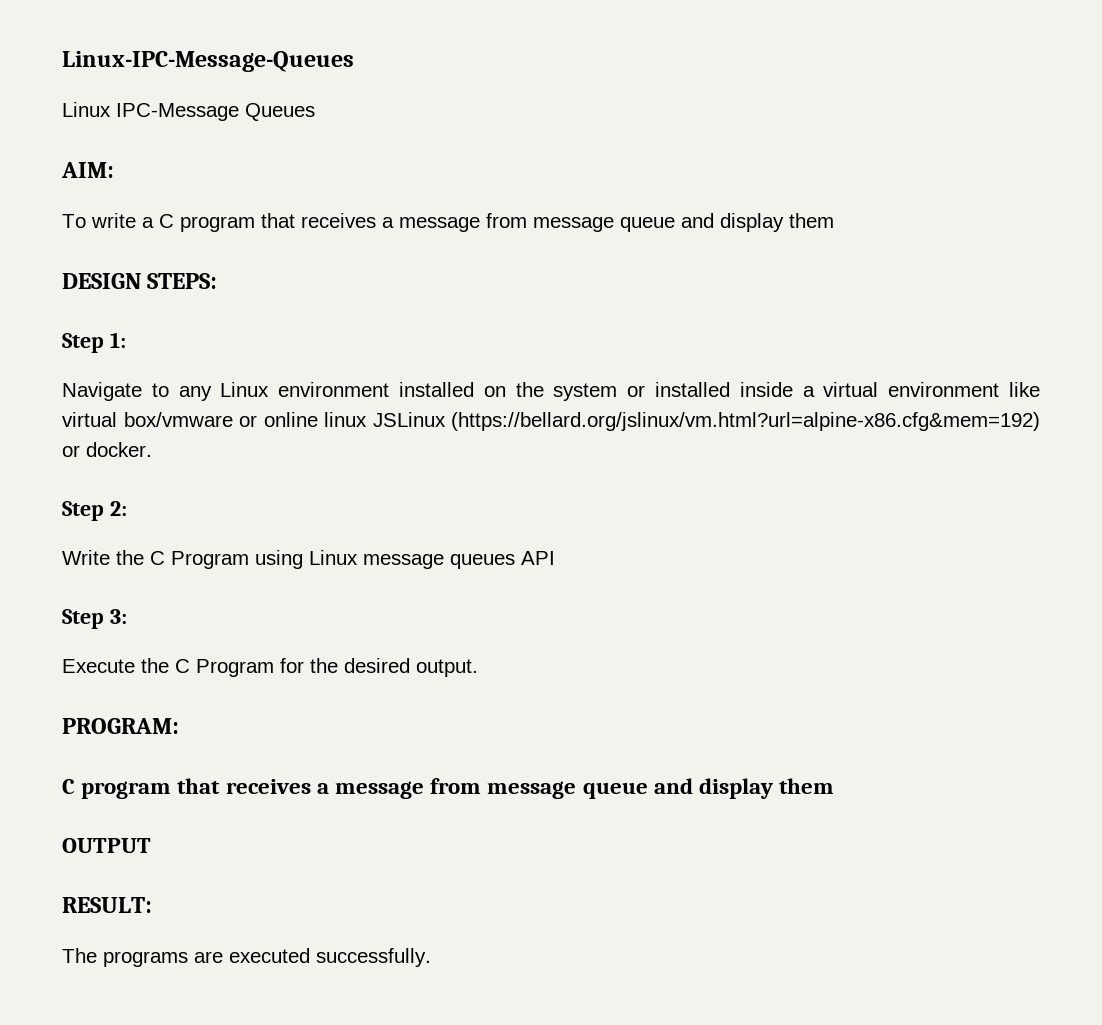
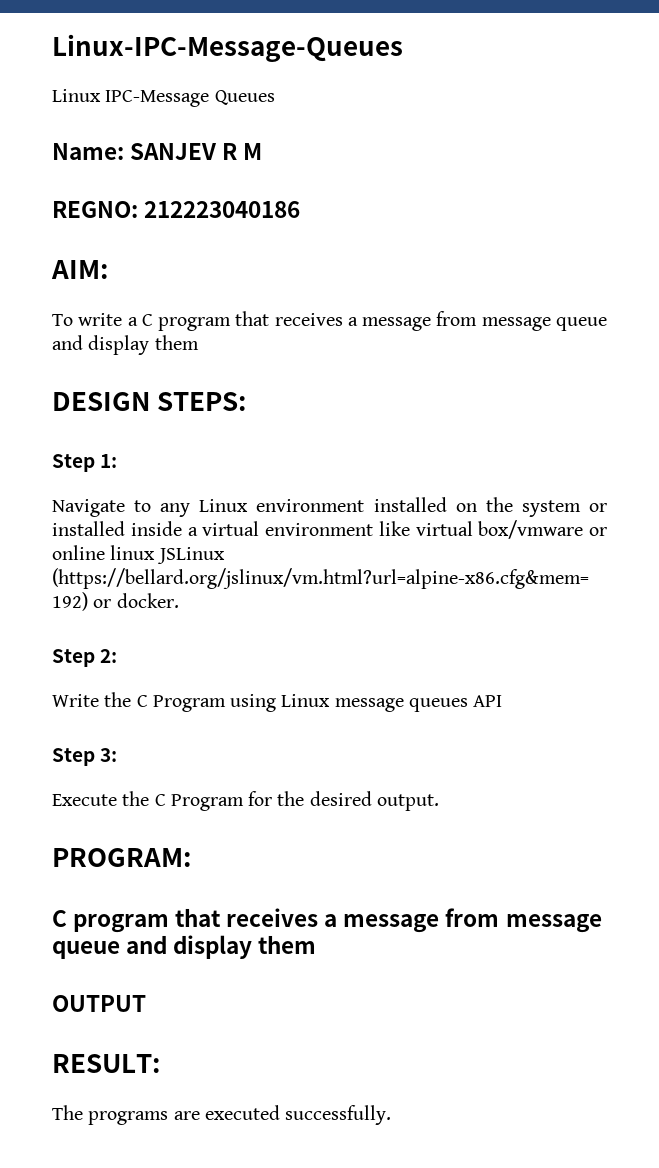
+ Name: SANJEV R M
+ REGNO: 212223040186

